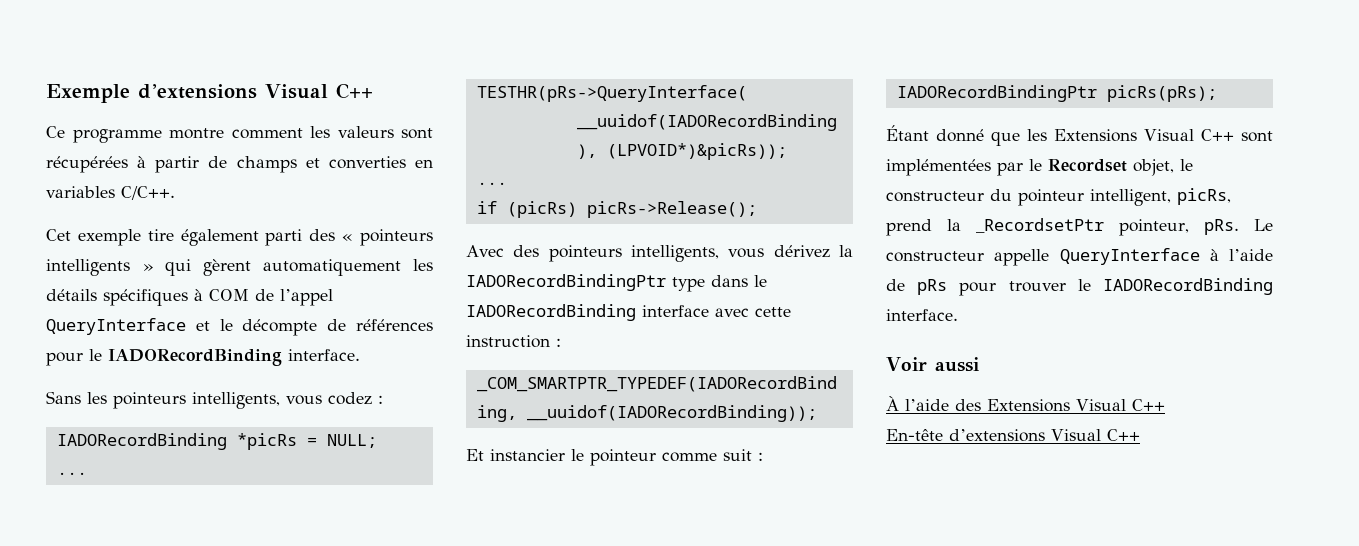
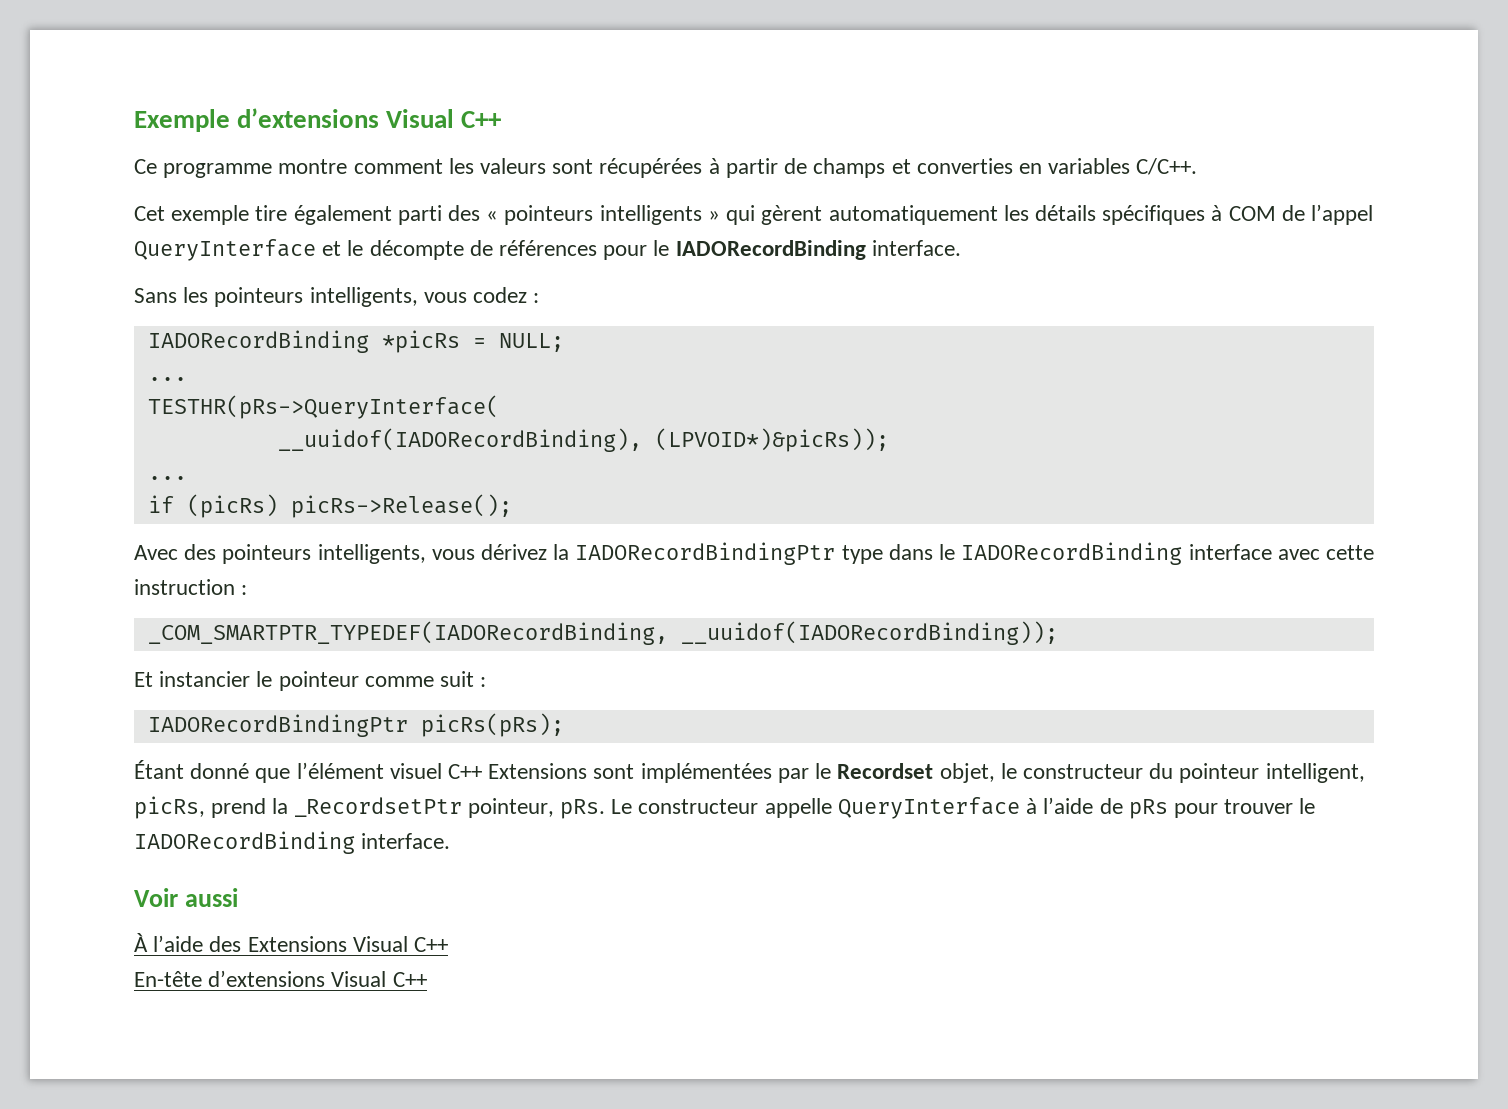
- Étant donné que les Extensions Visual C++ sont implémentées par le Recordset objet, le constructeur du pointeur intelligent, picRs, prend la _RecordsetPtr pointeur, pRs.
+ Étant donné que l’élément visuel C++ Extensions sont implémentées par le Recordset objet, le constructeur du pointeur intelligent, picRs, prend la _RecordsetPtr pointeur, pRs.

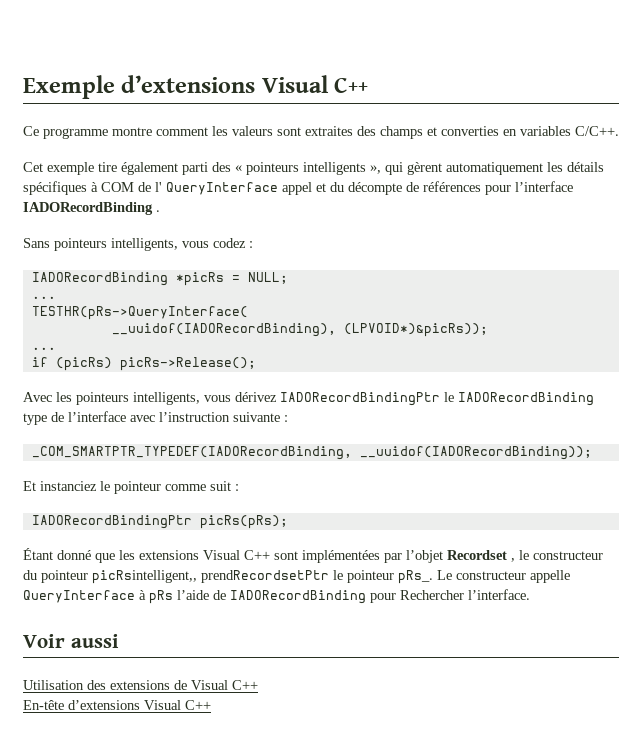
- Ce programme montre comment les valeurs sont récupérées à partir de champs et converties en variables C/C++.
+ Ce programme montre comment les valeurs sont extraites des champs et converties en variables C/C++.
- Cet exemple tire également parti des « pointeurs intelligents » qui gèrent automatiquement les détails spécifiques à COM de l’appel QueryInterface et le décompte de références pour le IADORecordBinding interface.
+ Cet exemple tire également parti des « pointeurs intelligents », qui gèrent automatiquement les détails spécifiques à COM de l' QueryInterface appel et du décompte de références pour l’interface IADORecordBinding .
- Sans les pointeurs intelligents, vous codez :
+ Sans pointeurs intelligents, vous codez :
- Avec des pointeurs intelligents, vous dérivez la IADORecordBindingPtr type dans le IADORecordBinding interface avec cette instruction :
+ Avec les pointeurs intelligents, vous dérivez IADORecordBindingPtr le IADORecordBinding type de l’interface avec l’instruction suivante :
- Et instancier le pointeur comme suit :
+ Et instanciez le pointeur comme suit :
- Étant donné que l’élément visuel C++ Extensions sont implémentées par le Recordset objet, le constructeur du pointeur intelligent, picRs, prend la _RecordsetPtr pointeur, pRs.
+ Étant donné que les extensions Visual C++ sont implémentées par l’objet Recordset , le constructeur du pointeur picRsintelligent,, prendRecordsetPtr le pointeur pRs_.
- Le constructeur appelle QueryInterface à l’aide de pRs pour trouver le IADORecordBinding interface.
+ Le constructeur appelle QueryInterface à pRs l’aide de IADORecordBinding pour Rechercher l’interface.
  Voir aussi
- À l’aide des Extensions Visual C++
+ Utilisation des extensions de Visual C++

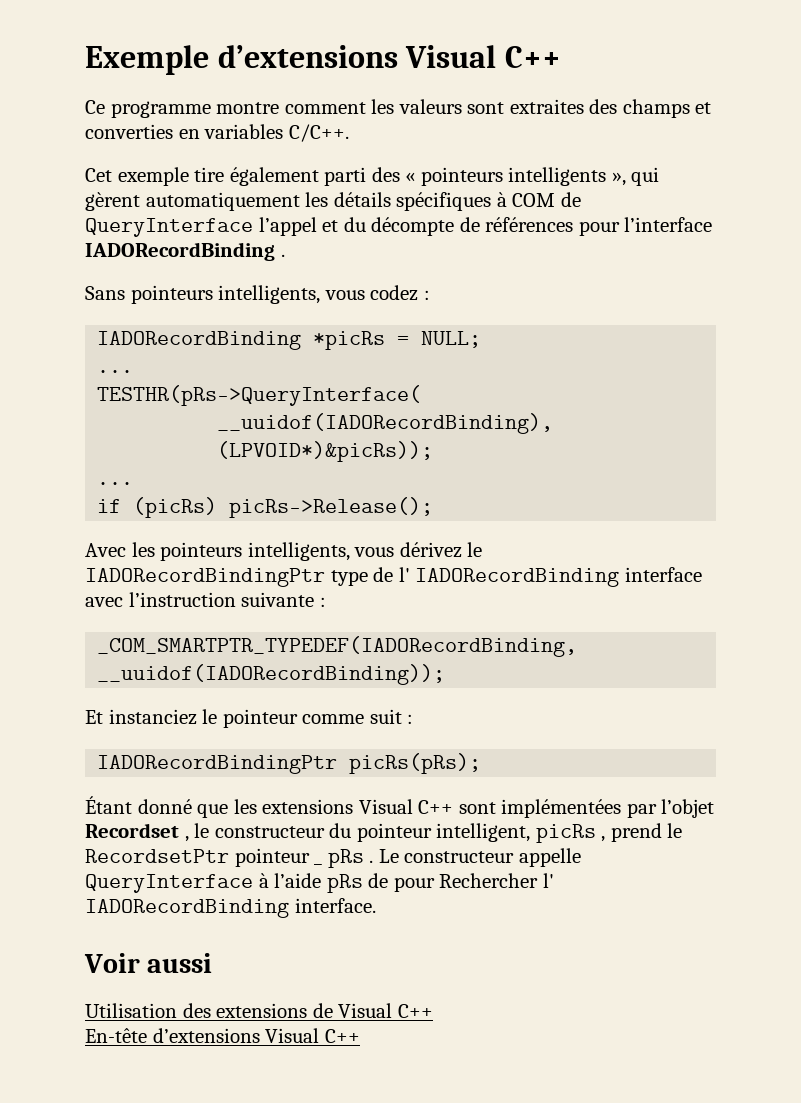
- Cet exemple tire également parti des « pointeurs intelligents », qui gèrent automatiquement les détails spécifiques à COM de l' QueryInterface appel et du décompte de références pour l’interface IADORecordBinding .
+ Cet exemple tire également parti des « pointeurs intelligents », qui gèrent automatiquement les détails spécifiques à COM de QueryInterface l’appel et du décompte de références pour l’interface IADORecordBinding .
- Avec les pointeurs intelligents, vous dérivez IADORecordBindingPtr le IADORecordBinding type de l’interface avec l’instruction suivante :
+ Avec les pointeurs intelligents, vous dérivez le IADORecordBindingPtr type de l' IADORecordBinding interface avec l’instruction suivante :
- Étant donné que les extensions Visual C++ sont implémentées par l’objet Recordset , le constructeur du pointeur picRsintelligent,, prendRecordsetPtr le pointeur pRs_.
+ Étant donné que les extensions Visual C++ sont implémentées par l’objet Recordset , le constructeur du pointeur intelligent, picRs , prend le RecordsetPtr pointeur _ pRs .
- Le constructeur appelle QueryInterface à pRs l’aide de IADORecordBinding pour Rechercher l’interface.
+ Le constructeur appelle QueryInterface à l’aide pRs de pour Rechercher l' IADORecordBinding interface.

